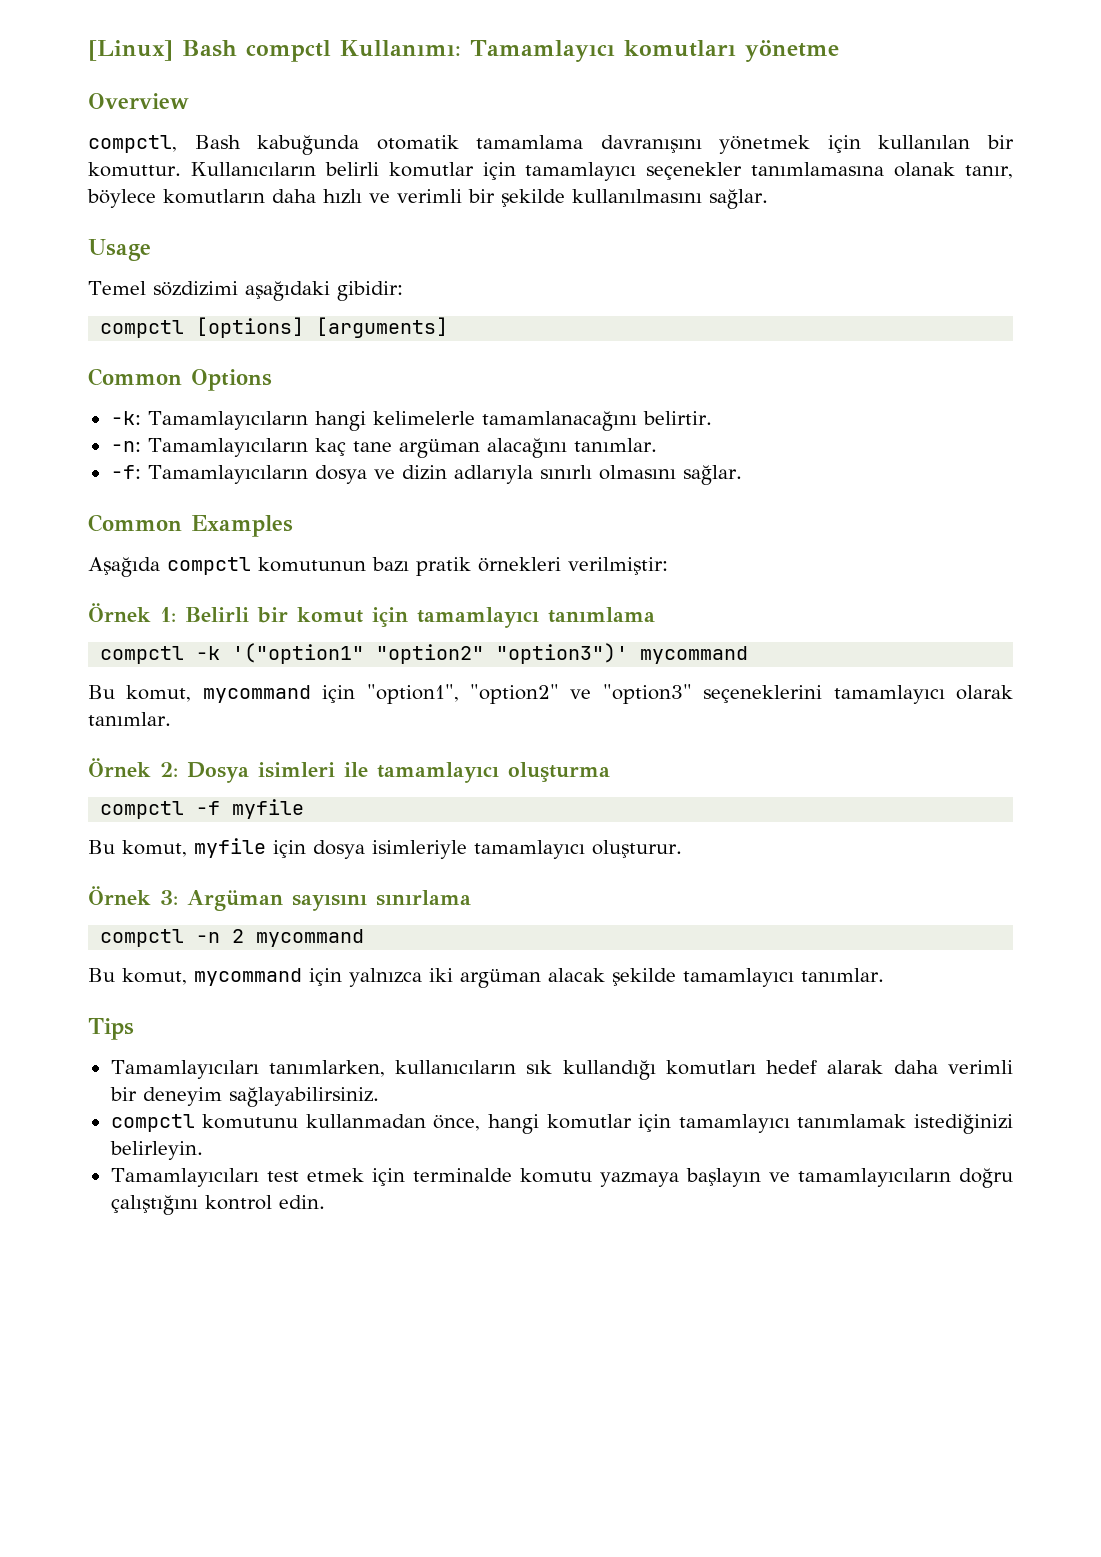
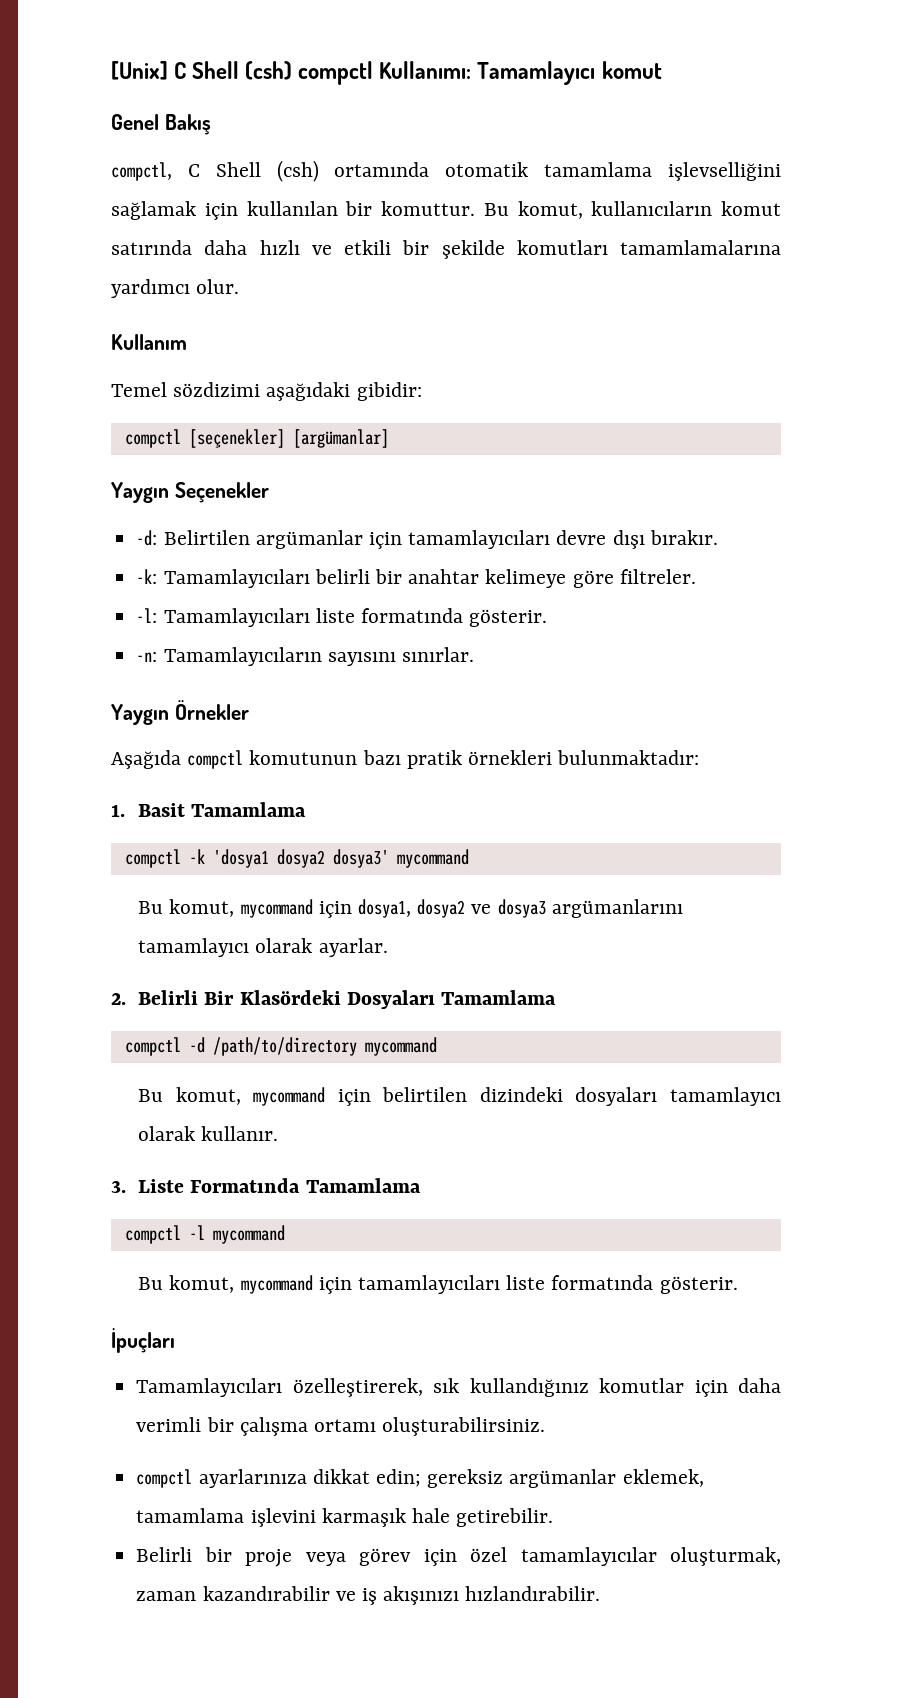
- [Linux] Bash compctl Kullanımı: Tamamlayıcı komutları yönetme
- Overview
- compctl, Bash kabuğunda otomatik tamamlama davranışını yönetmek için kullanılan bir komuttur. Kullanıcıların belirli komutlar için tamamlayıcı seçenekler tanımlamasına olanak tanır, böylece komutların daha hızlı ve verimli bir şekilde kullanılmasını sağlar.
- Usage
+ [Unix] C Shell (csh) compctl Kullanımı: Tamamlayıcı komut
+ Genel Bakış
+ compctl, C Shell (csh) ortamında otomatik tamamlama işlevselliğini sağlamak için kullanılan bir komuttur. Bu komut, kullanıcıların komut satırında daha hızlı ve etkili bir şekilde komutları tamamlamalarına yardımcı olur.
+ Kullanım
- compctl [options] [arguments]
- Common Options
- -k: Tamamlayıcıların hangi kelimelerle tamamlanacağını belirtir.
- -n: Tamamlayıcıların kaç tane argüman alacağını tanımlar.
- -f: Tamamlayıcıların dosya ve dizin adlarıyla sınırlı olmasını sağlar.
- Common Examples
+ compctl [seçenekler] [argümanlar]
+ Yaygın Seçenekler
+ -d: Belirtilen argümanlar için tamamlayıcıları devre dışı bırakır.
+ -k: Tamamlayıcıları belirli bir anahtar kelimeye göre filtreler.
+ -l: Tamamlayıcıları liste formatında gösterir.
+ -n: Tamamlayıcıların sayısını sınırlar.
+ Yaygın Örnekler
- Aşağıda compctl komutunun bazı pratik örnekleri verilmiştir:
- Örnek 1: Belirli bir komut için tamamlayıcı tanımlama
+ Aşağıda compctl komutunun bazı pratik örnekleri bulunmaktadır:
+ 1. Basit Tamamlama
- compctl -k '("option1" "option2" "option3")' mycommand
- Bu komut, mycommand için "option1", "option2" ve "option3" seçeneklerini tamamlayıcı olarak tanımlar.
- Örnek 2: Dosya isimleri ile tamamlayıcı oluşturma
- compctl -f myfile
- Bu komut, myfile için dosya isimleriyle tamamlayıcı oluşturur.
- Örnek 3: Argüman sayısını sınırlama
- compctl -n 2 mycommand
- Bu komut, mycommand için yalnızca iki argüman alacak şekilde tamamlayıcı tanımlar.
- Tips
- Tamamlayıcıları tanımlarken, kullanıcıların sık kullandığı komutları hedef alarak daha verimli bir deneyim sağlayabilirsiniz.
- compctl komutunu kullanmadan önce, hangi komutlar için tamamlayıcı tanımlamak istediğinizi belirleyin.
- Tamamlayıcıları test etmek için terminalde komutu yazmaya başlayın ve tamamlayıcıların doğru çalıştığını kontrol edin.
+ compctl -k 'dosya1 dosya2 dosya3' mycommand
+ Bu komut, mycommand için dosya1, dosya2 ve dosya3 argümanlarını tamamlayıcı olarak ayarlar.
+ 2. Belirli Bir Klasördeki Dosyaları Tamamlama
+ compctl -d /path/to/directory mycommand
+ Bu komut, mycommand için belirtilen dizindeki dosyaları tamamlayıcı olarak kullanır.
+ 3. Liste Formatında Tamamlama
+ compctl -l mycommand
+ Bu komut, mycommand için tamamlayıcıları liste formatında gösterir.
+ İpuçları
+ Tamamlayıcıları özelleştirerek, sık kullandığınız komutlar için daha verimli bir çalışma ortamı oluşturabilirsiniz.
+ compctl ayarlarınıza dikkat edin; gereksiz argümanlar eklemek, tamamlama işlevini karmaşık hale getirebilir.
+ Belirli bir proje veya görev için özel tamamlayıcılar oluşturmak, zaman kazandırabilir ve iş akışınızı hızlandırabilir.

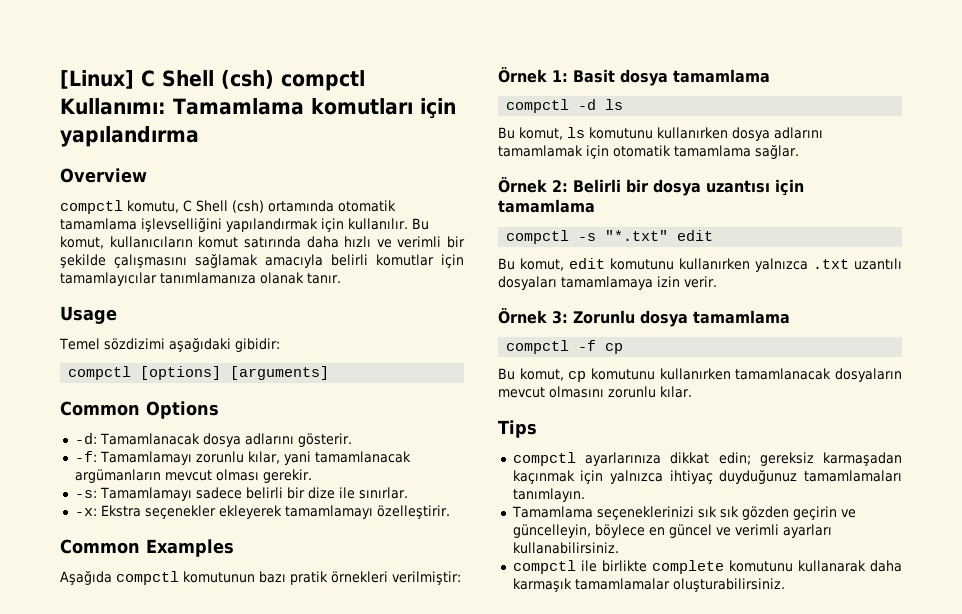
- [Unix] C Shell (csh) compctl Kullanımı: Tamamlayıcı komut
- Genel Bakış
- compctl, C Shell (csh) ortamında otomatik tamamlama işlevselliğini sağlamak için kullanılan bir komuttur.
+ [Linux] C Shell (csh) compctl Kullanımı: Tamamlama komutları için yapılandırma
+ Overview
+ compctl komutu, C Shell (csh) ortamında otomatik tamamlama işlevselliğini yapılandırmak için kullanılır.
- Bu komut, kullanıcıların komut satırında daha hızlı ve etkili bir şekilde komutları tamamlamalarına yardımcı olur.
- Kullanım
+ Bu komut, kullanıcıların komut satırında daha hızlı ve verimli bir şekilde çalışmasını sağlamak amacıyla belirli komutlar için tamamlayıcılar tanımlamanıza olanak tanır.
+ Usage
- compctl [seçenekler] [argümanlar]
- Yaygın Seçenekler
- -d: Belirtilen argümanlar için tamamlayıcıları devre dışı bırakır.
- -k: Tamamlayıcıları belirli bir anahtar kelimeye göre filtreler.
- -l: Tamamlayıcıları liste formatında gösterir.
- -n: Tamamlayıcıların sayısını sınırlar.
- Yaygın Örnekler
+ compctl [options] [arguments]
+ Common Options
+ -d: Tamamlanacak dosya adlarını gösterir.
+ -f: Tamamlamayı zorunlu kılar, yani tamamlanacak argümanların mevcut olması gerekir.
+ -s: Tamamlamayı sadece belirli bir dize ile sınırlar.
+ -x: Ekstra seçenekler ekleyerek tamamlamayı özelleştirir.
+ Common Examples
- Aşağıda compctl komutunun bazı pratik örnekleri bulunmaktadır:
- 1. Basit Tamamlama
- compctl -k 'dosya1 dosya2 dosya3' mycommand
- Bu komut, mycommand için dosya1, dosya2 ve dosya3 argümanlarını tamamlayıcı olarak ayarlar.
- 2. Belirli Bir Klasördeki Dosyaları Tamamlama
- compctl -d /path/to/directory mycommand
- Bu komut, mycommand için belirtilen dizindeki dosyaları tamamlayıcı olarak kullanır.
- 3. Liste Formatında Tamamlama
- compctl -l mycommand
- Bu komut, mycommand için tamamlayıcıları liste formatında gösterir.
- İpuçları
- Tamamlayıcıları özelleştirerek, sık kullandığınız komutlar için daha verimli bir çalışma ortamı oluşturabilirsiniz.
+ Aşağıda compctl komutunun bazı pratik örnekleri verilmiştir:
+ Örnek 1: Basit dosya tamamlama
+ compctl -d ls
+ Bu komut, ls komutunu kullanırken dosya adlarını tamamlamak için otomatik tamamlama sağlar.
+ Örnek 2: Belirli bir dosya uzantısı için tamamlama
+ compctl -s "*.txt" edit
+ Bu komut, edit komutunu kullanırken yalnızca .txt uzantılı dosyaları tamamlamaya izin verir.
+ Örnek 3: Zorunlu dosya tamamlama
+ compctl -f cp
+ Bu komut, cp komutunu kullanırken tamamlanacak dosyaların mevcut olmasını zorunlu kılar.
+ Tips
- compctl ayarlarınıza dikkat edin; gereksiz argümanlar eklemek, tamamlama işlevini karmaşık hale getirebilir.
- Belirli bir proje veya görev için özel tamamlayıcılar oluşturmak, zaman kazandırabilir ve iş akışınızı hızlandırabilir.
+ compctl ayarlarınıza dikkat edin; gereksiz karmaşadan kaçınmak için yalnızca ihtiyaç duyduğunuz tamamlamaları tanımlayın.
+ Tamamlama seçeneklerinizi sık sık gözden geçirin ve güncelleyin, böylece en güncel ve verimli ayarları kullanabilirsiniz.
+ compctl ile birlikte complete komutunu kullanarak daha karmaşık tamamlamalar oluşturabilirsiniz.

